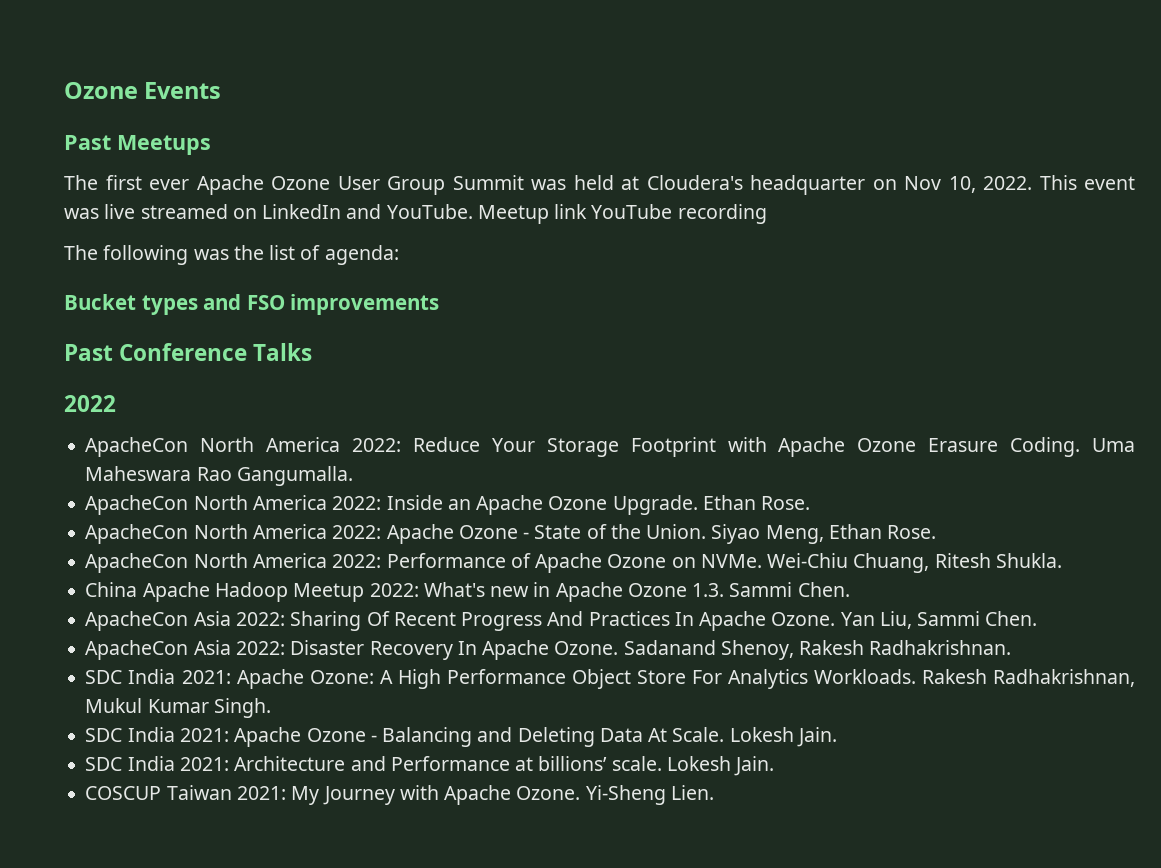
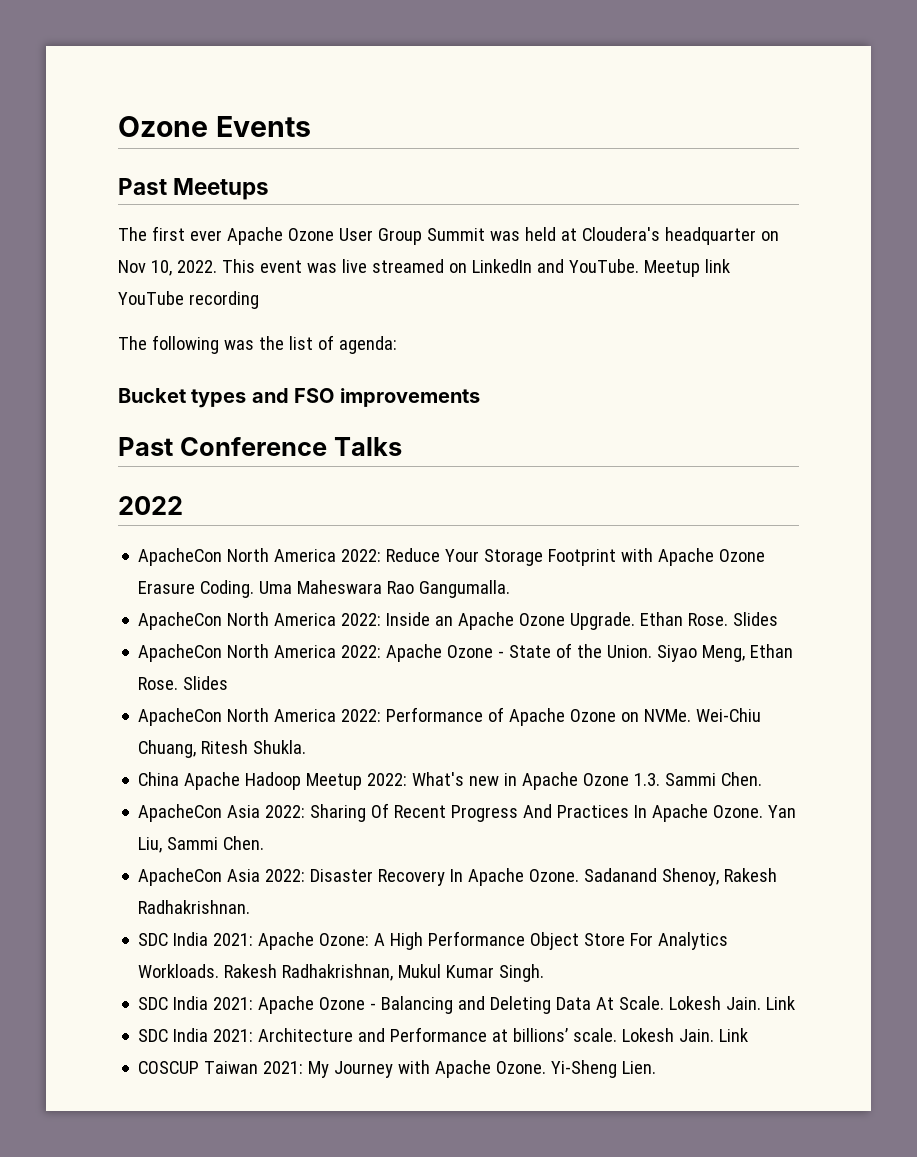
- ApacheCon North America 2022: Inside an Apache Ozone Upgrade. Ethan Rose.
+ ApacheCon North America 2022: Inside an Apache Ozone Upgrade. Ethan Rose. Slides
- Siyao Meng, Ethan Rose.
+ Siyao Meng, Ethan Rose. Slides
- SDC India 2021: Apache Ozone - Balancing and Deleting Data At Scale. Lokesh Jain.
+ SDC India 2021: Apache Ozone - Balancing and Deleting Data At Scale. Lokesh Jain. Link
- SDC India 2021: Architecture and Performance at billions’ scale. Lokesh Jain.
+ SDC India 2021: Architecture and Performance at billions’ scale. Lokesh Jain. Link

